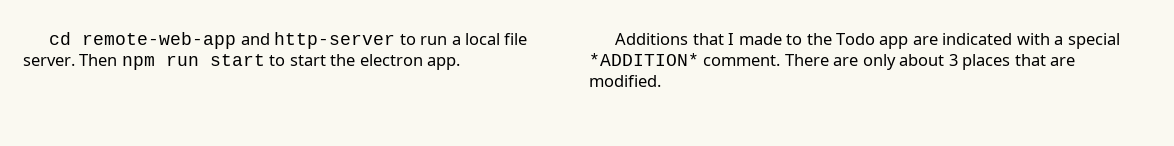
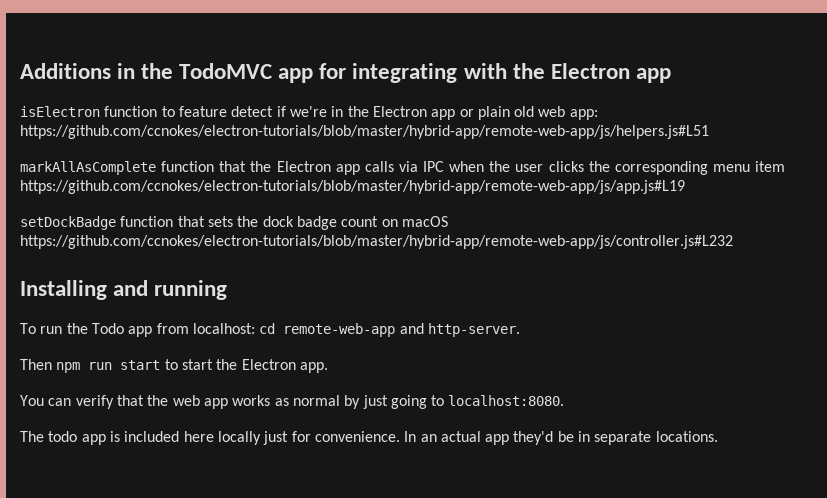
- cd remote-web-app and http-server to run a local file server. Then npm run start to start the electron app.
+ Additions in the TodoMVC app for integrating with the Electron app
+ isElectron function to feature detect if we're in the Electron app or plain old web app: https://github.com/ccnokes/electron-tutorials/blob/master/hybrid-app/remote-web-app/js/helpers.js#L51
+ markAllAsComplete function that the Electron app calls via IPC when the user clicks the corresponding menu item https://github.com/ccnokes/electron-tutorials/blob/master/hybrid-app/remote-web-app/js/app.js#L19
+ setDockBadge function that sets the dock badge count on macOS https://github.com/ccnokes/electron-tutorials/blob/master/hybrid-app/remote-web-app/js/controller.js#L232
+ Installing and running
+ To run the Todo app from localhost: cd remote-web-app and http-server.
+ Then npm run start to start the Electron app.
- Additions that I made to the Todo app are indicated with a special *ADDITION* comment. There are only about 3 places that are modified.
+ You can verify that the web app works as normal by just going to localhost:8080.
+ The todo app is included here locally just for convenience. In an actual app they'd be in separate locations.

